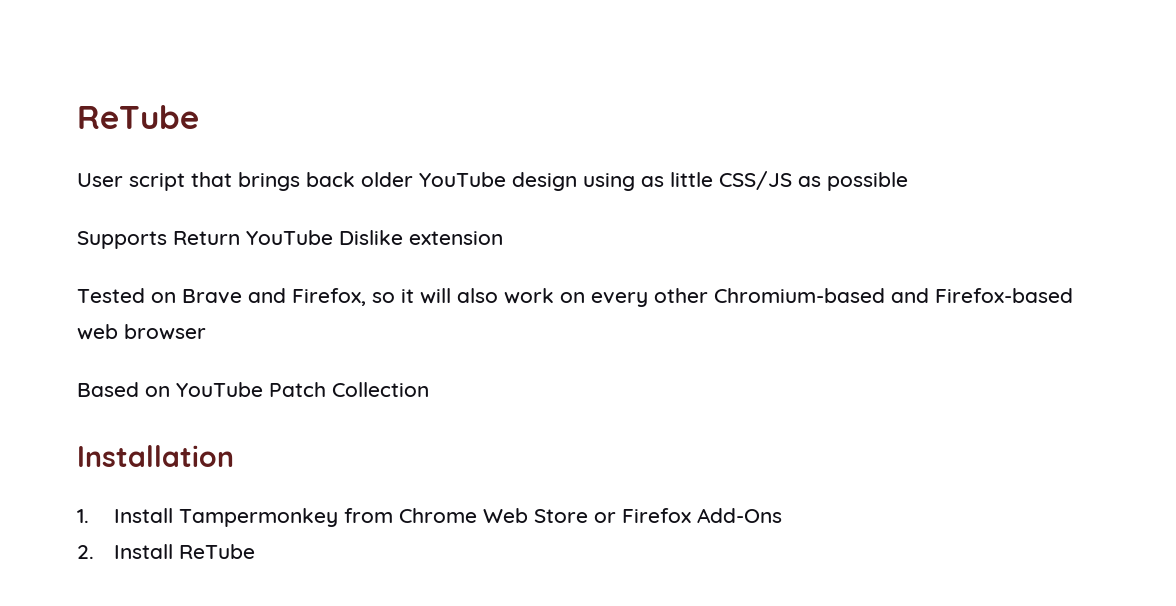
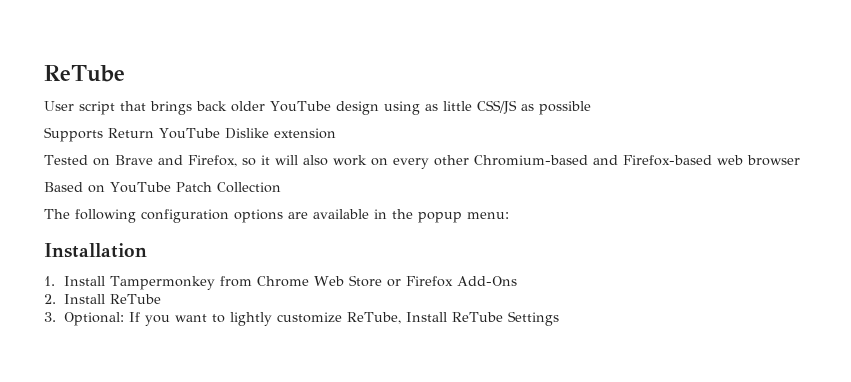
+ The following configuration options are available in the popup menu:
+ 3. Optional: If you want to lightly customize ReTube, Install ReTube Settings

